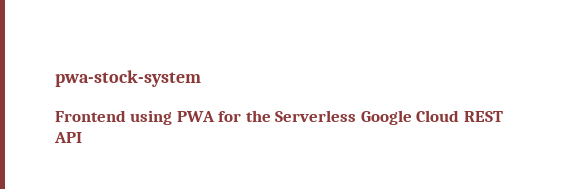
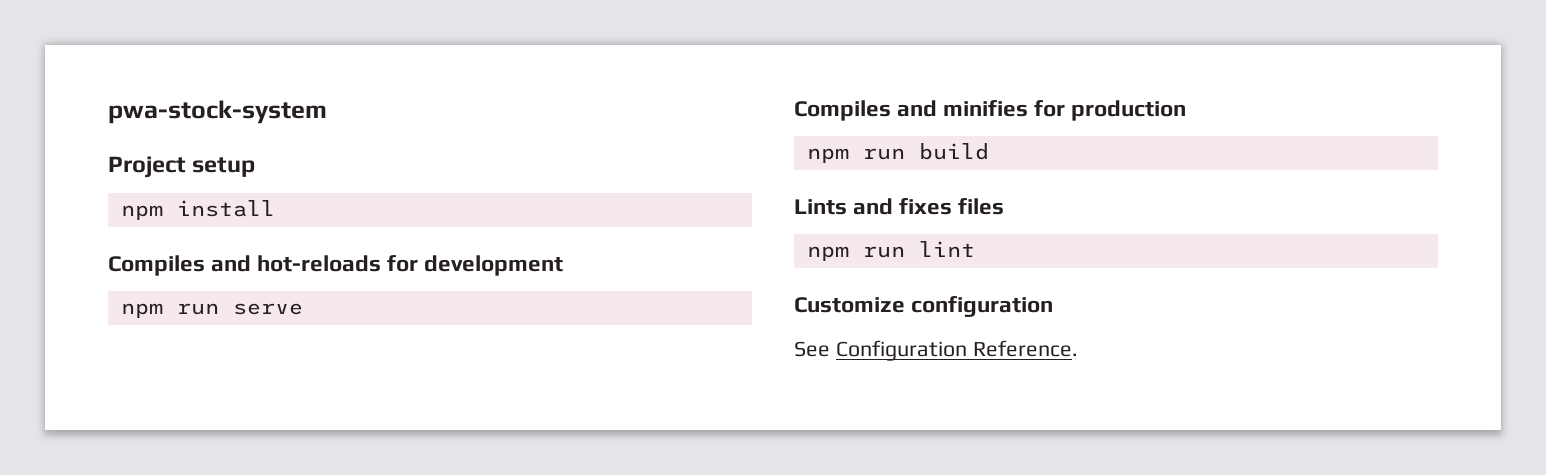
- Frontend using PWA for the Serverless Google Cloud REST API
+ Project setup
+ npm install
+ Compiles and hot-reloads for development
+ npm run serve
+ Compiles and minifies for production
+ npm run build
+ Lints and fixes files
+ npm run lint
+ Customize configuration
+ See Configuration Reference.

